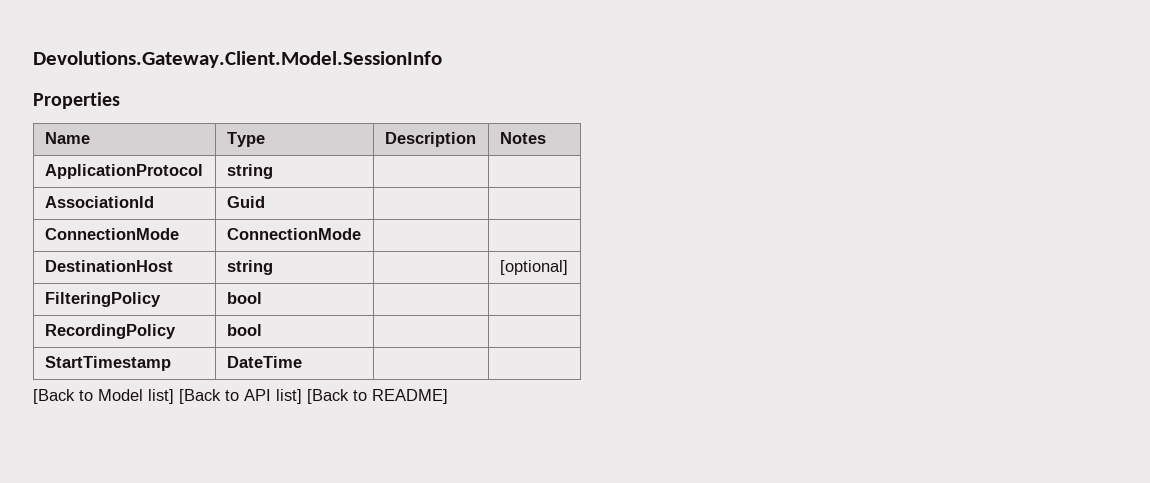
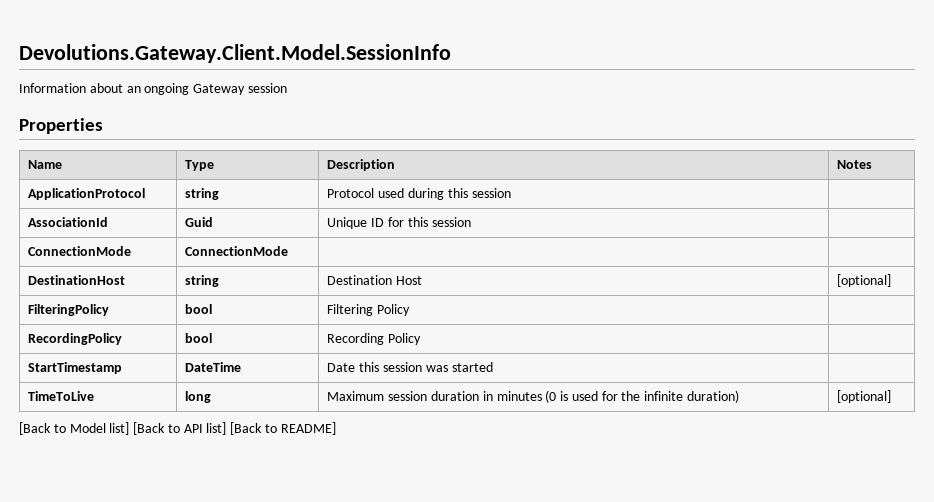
+ Information about an ongoing Gateway session
- ApplicationProtocol | string | |
- AssociationId | Guid | |
+ ApplicationProtocol | string | Protocol used during this session |
+ AssociationId | Guid | Unique ID for this session |
- DestinationHost | string | | [optional]
+ DestinationHost | string | Destination Host | [optional]
- FilteringPolicy | bool | |
+ FilteringPolicy | bool | Filtering Policy |
- RecordingPolicy | bool | |
+ RecordingPolicy | bool | Recording Policy |
- StartTimestamp | DateTime | |
+ StartTimestamp | DateTime | Date this session was started |
+ TimeToLive | long | Maximum session duration in minutes (0 is used for the infinite duration) | [optional]

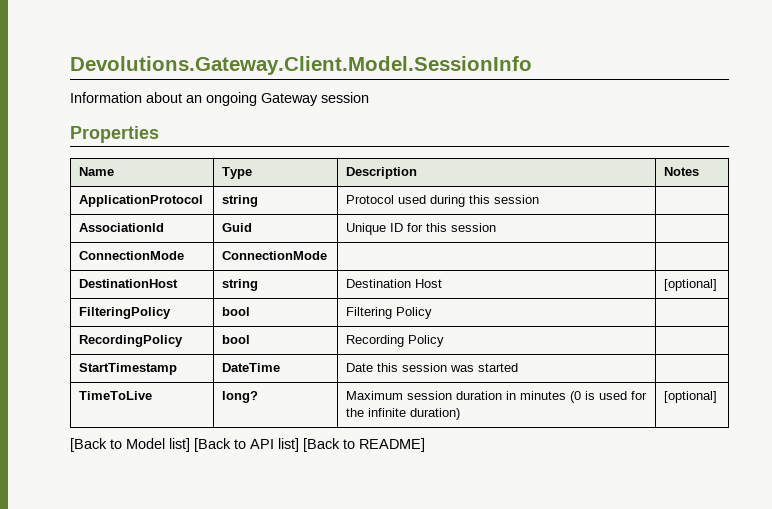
- TimeToLive | long | Maximum session duration in minutes (0 is used for the infinite duration) | [optional]
+ TimeToLive | long? | Maximum session duration in minutes (0 is used for the infinite duration) | [optional]

